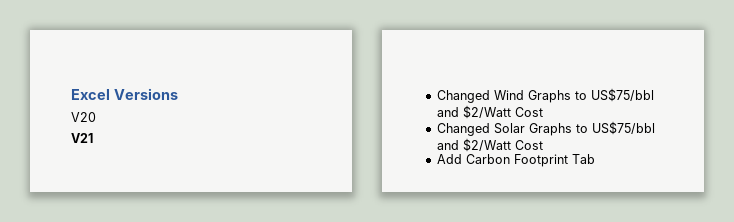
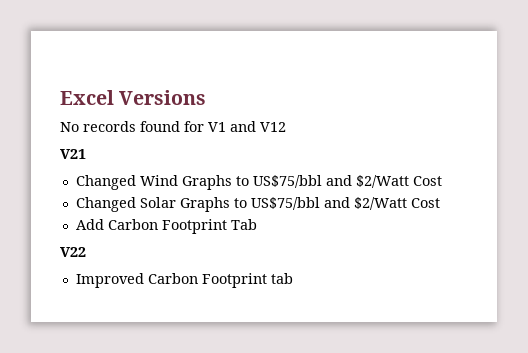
- V20
+ No records found for V1 and V12
+ V22
+ Improved Carbon Footprint tab

